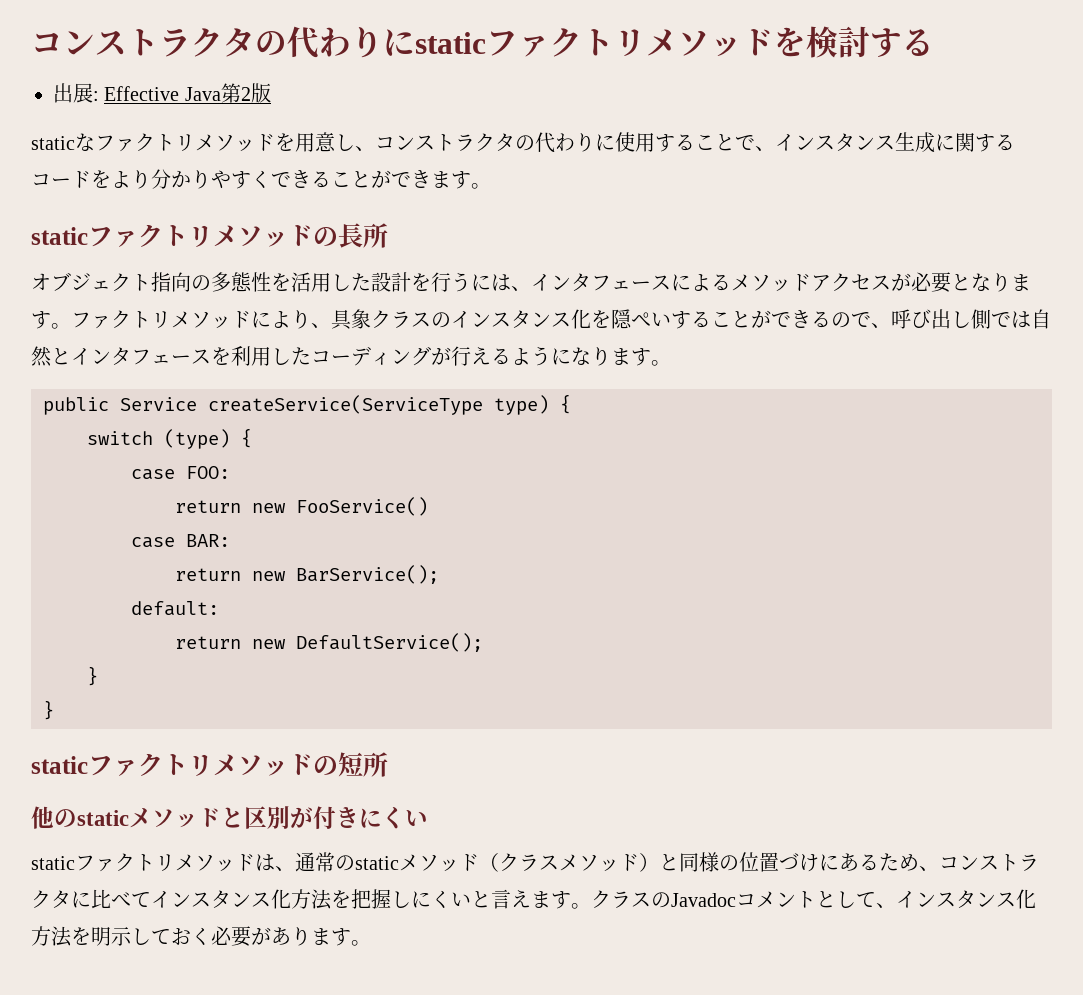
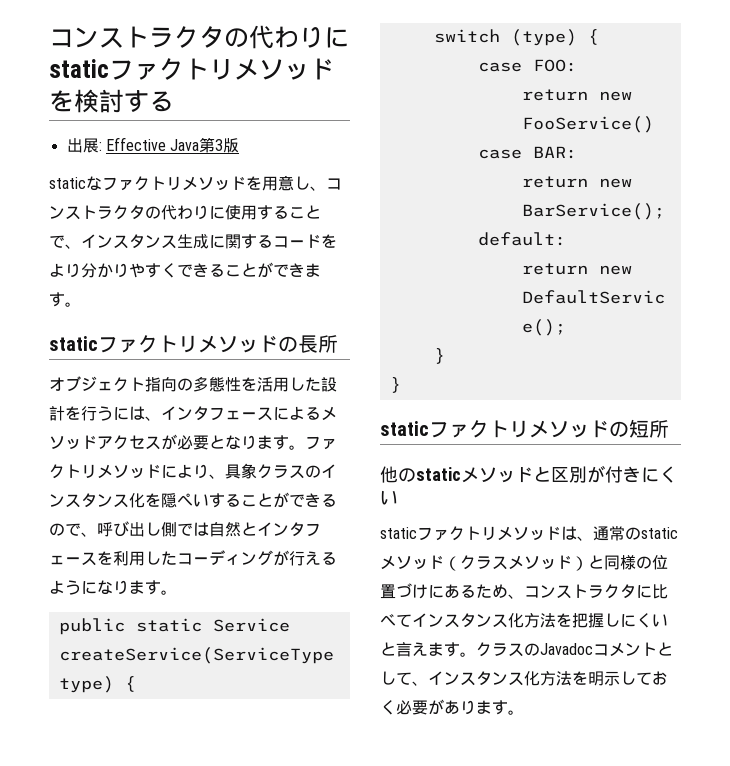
- 出展: Effective Java第2版
+ 出展: Effective Java第3版
- public Service createService(ServiceType type) {
+ public static Service createService(ServiceType type) {

